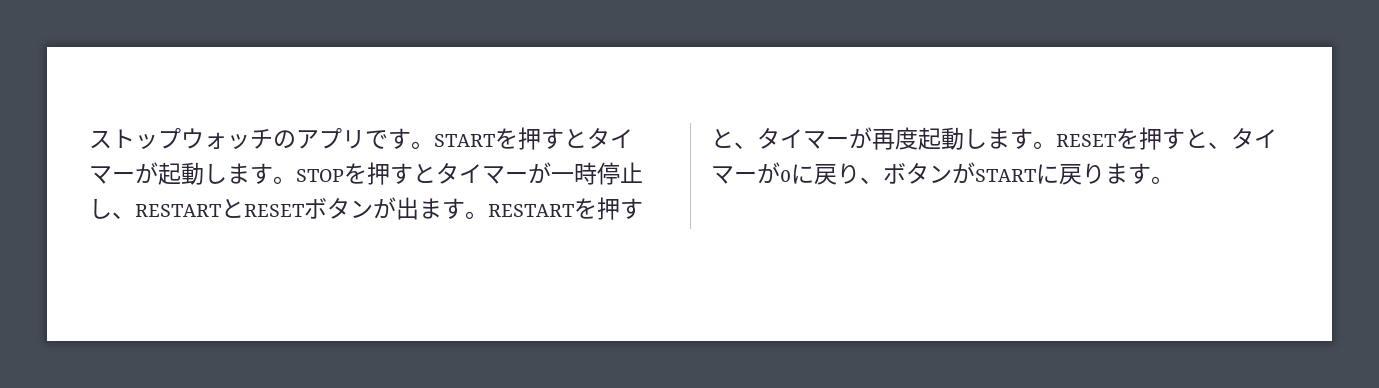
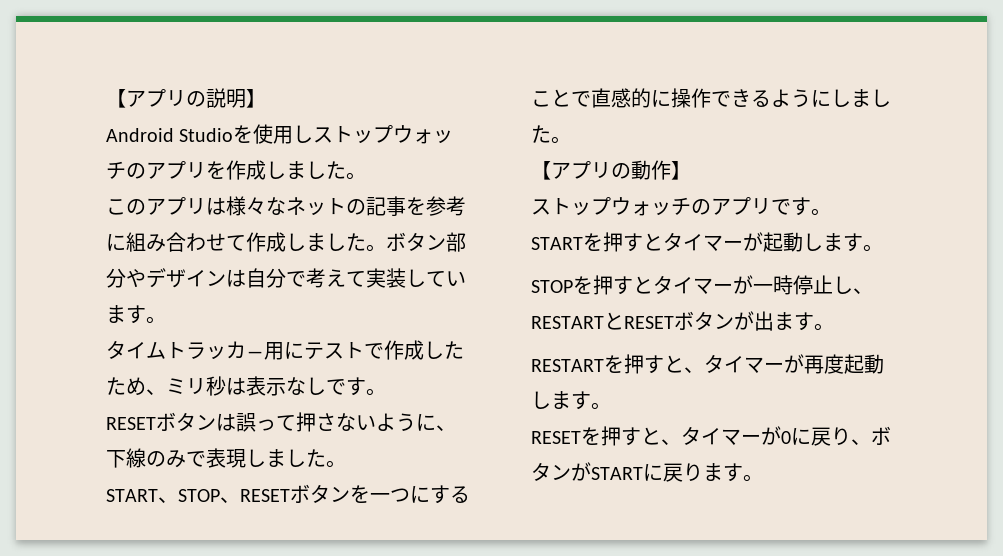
+ 【アプリの説明】
+ Android Studioを使用しストップウォッチのアプリを作成しました。
+ このアプリは様々なネットの記事を参考に組み合わせて作成しました。ボタン部分やデザインは自分で考えて実装しています。
+ タイムトラッカ―用にテストで作成したため、ミリ秒は表示なしです。
+ RESETボタンは誤って押さないように、下線のみで表現しました。
+ START、STOP、RESETボタンを一つにすることで直感的に操作できるようにしました。
+ 【アプリの動作】
- ストップウォッチのアプリです。STARTを押すとタイマーが起動します。STOPを押すとタイマーが一時停止し、RESTARTとRESETボタンが出ます。RESTARTを押すと、タイマーが再度起動します。RESETを押すと、タイマーが0に戻り、ボタンがSTARTに戻ります。
+ ストップウォッチのアプリです。
+ STARTを押すとタイマーが起動します。
+ STOPを押すとタイマーが一時停止し、RESTARTとRESETボタンが出ます。
+ RESTARTを押すと、タイマーが再度起動します。
+ RESETを押すと、タイマーが0に戻り、ボタンがSTARTに戻ります。

